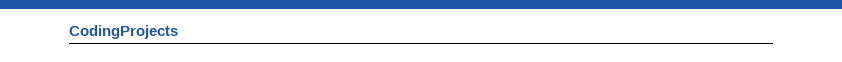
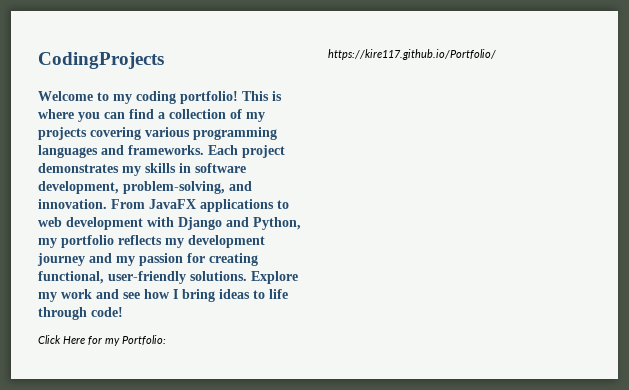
+ Welcome to my coding portfolio! This is where you can find a collection of my projects covering various programming languages and frameworks. Each project demonstrates my skills in software development, problem-solving, and innovation. From JavaFX applications to web development with Django and Python, my portfolio reflects my development journey and my passion for creating functional, user-friendly solutions. Explore my work and see how I bring ideas to life through code!
+ Click Here for my Portfolio: https://kire117.github.io/Portfolio/

